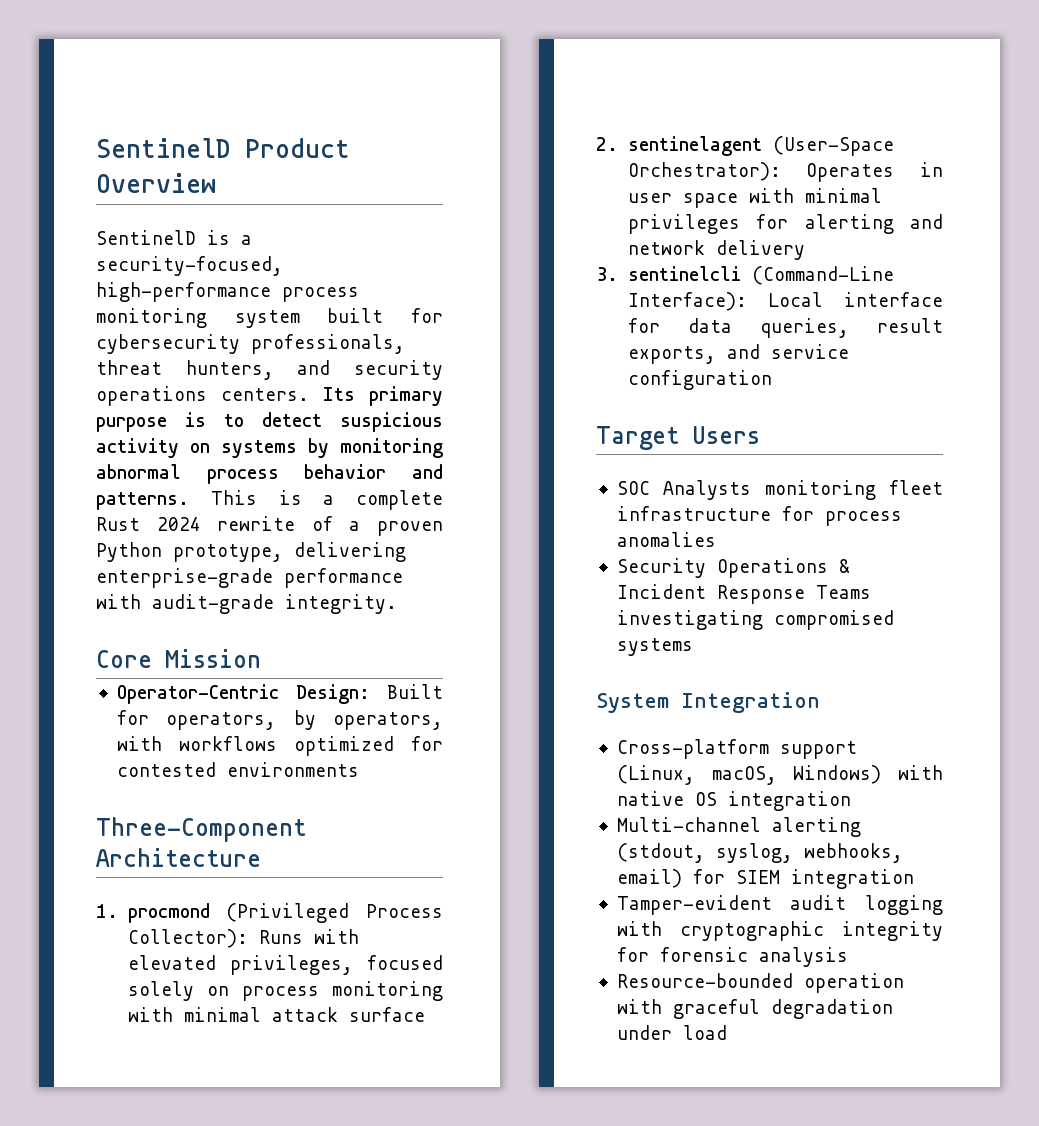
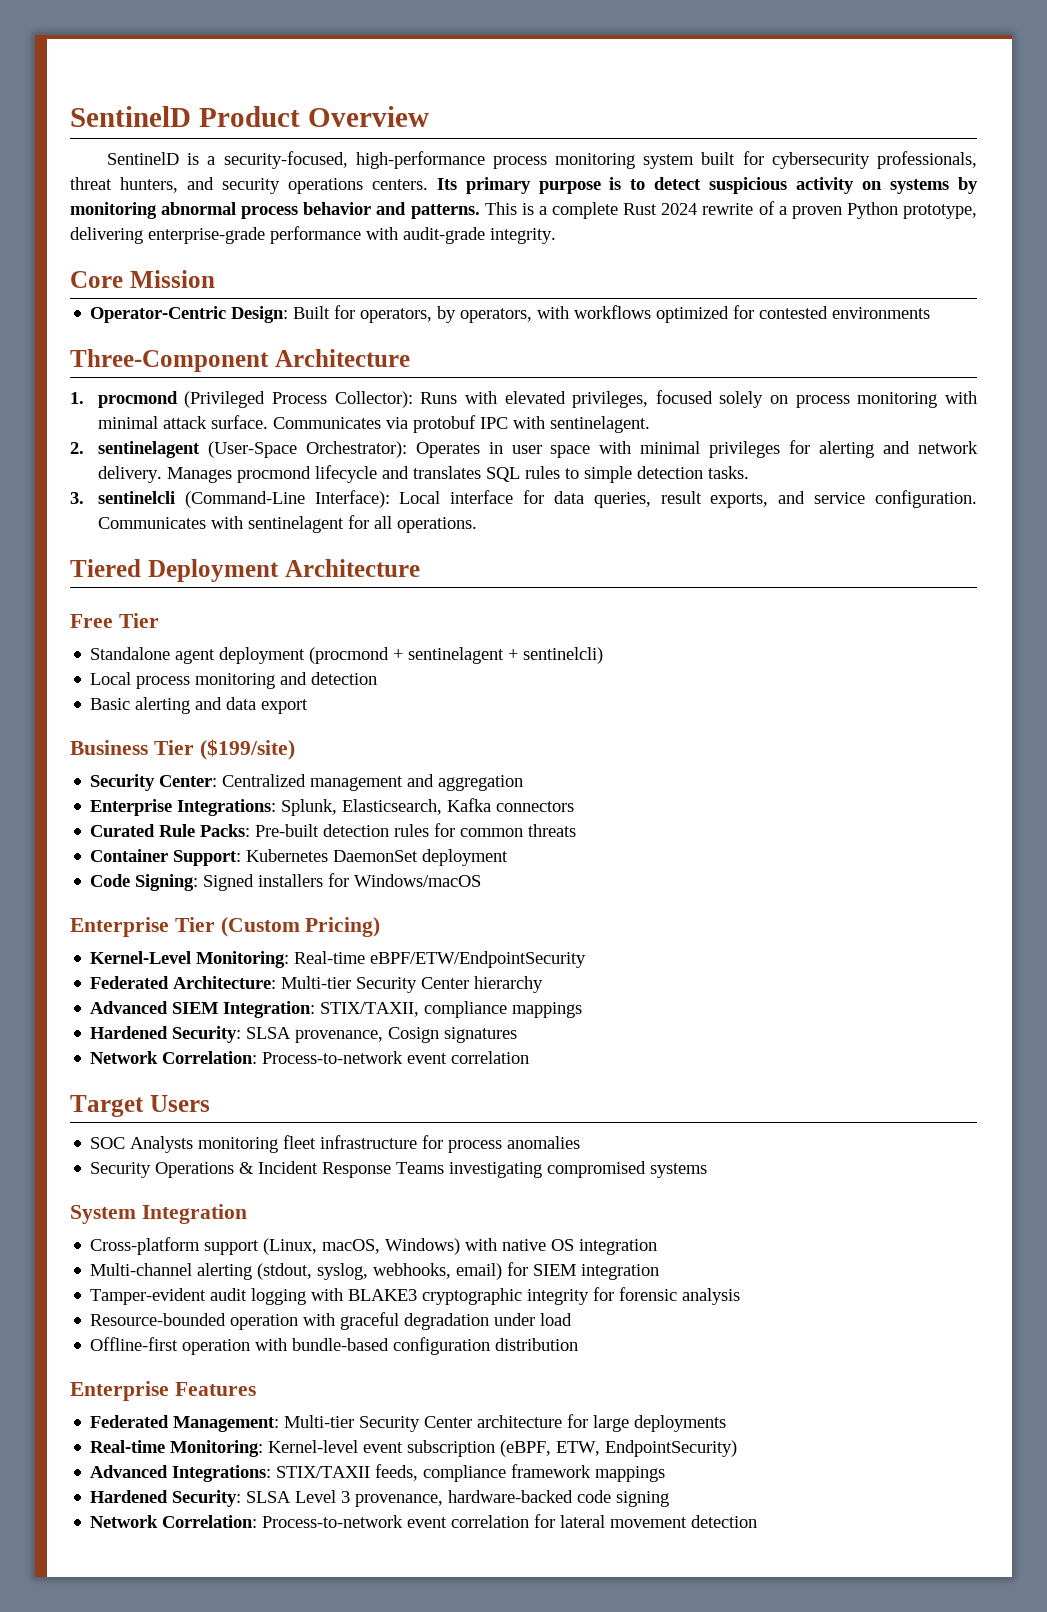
- 1. procmond (Privileged Process Collector): Runs with elevated privileges, focused solely on process monitoring with minimal attack surface
+ 1. procmond (Privileged Process Collector): Runs with elevated privileges, focused solely on process monitoring with minimal attack surface. Communicates via protobuf IPC with sentinelagent.
- 2. sentinelagent (User-Space Orchestrator): Operates in user space with minimal privileges for alerting and network delivery
+ 2. sentinelagent (User-Space Orchestrator): Operates in user space with minimal privileges for alerting and network delivery. Manages procmond lifecycle and translates SQL rules to simple detection tasks.
- 3. sentinelcli (Command-Line Interface): Local interface for data queries, result exports, and service configuration
+ 3. sentinelcli (Command-Line Interface): Local interface for data queries, result exports, and service configuration. Communicates with sentinelagent for all operations.
+ Tiered Deployment Architecture
+ Free Tier
+ Standalone agent deployment (procmond + sentinelagent + sentinelcli)
+ Local process monitoring and detection
+ Basic alerting and data export
+ Business Tier ($199/site)
+ Security Center: Centralized management and aggregation
+ Enterprise Integrations: Splunk, Elasticsearch, Kafka connectors
+ Curated Rule Packs: Pre-built detection rules for common threats
+ Container Support: Kubernetes DaemonSet deployment
+ Code Signing: Signed installers for Windows/macOS
+ Enterprise Tier (Custom Pricing)
+ Kernel-Level Monitoring: Real-time eBPF/ETW/EndpointSecurity
+ Federated Architecture: Multi-tier Security Center hierarchy
+ Advanced SIEM Integration: STIX/TAXII, compliance mappings
+ Hardened Security: SLSA provenance, Cosign signatures
+ Network Correlation: Process-to-network event correlation
- Tamper-evident audit logging with cryptographic integrity for forensic analysis
+ Tamper-evident audit logging with BLAKE3 cryptographic integrity for forensic analysis
+ Offline-first operation with bundle-based configuration distribution
+ Enterprise Features
+ Federated Management: Multi-tier Security Center architecture for large deployments
+ Real-time Monitoring: Kernel-level event subscription (eBPF, ETW, EndpointSecurity)
+ Advanced Integrations: STIX/TAXII feeds, compliance framework mappings
+ Hardened Security: SLSA Level 3 provenance, hardware-backed code signing
+ Network Correlation: Process-to-network event correlation for lateral movement detection

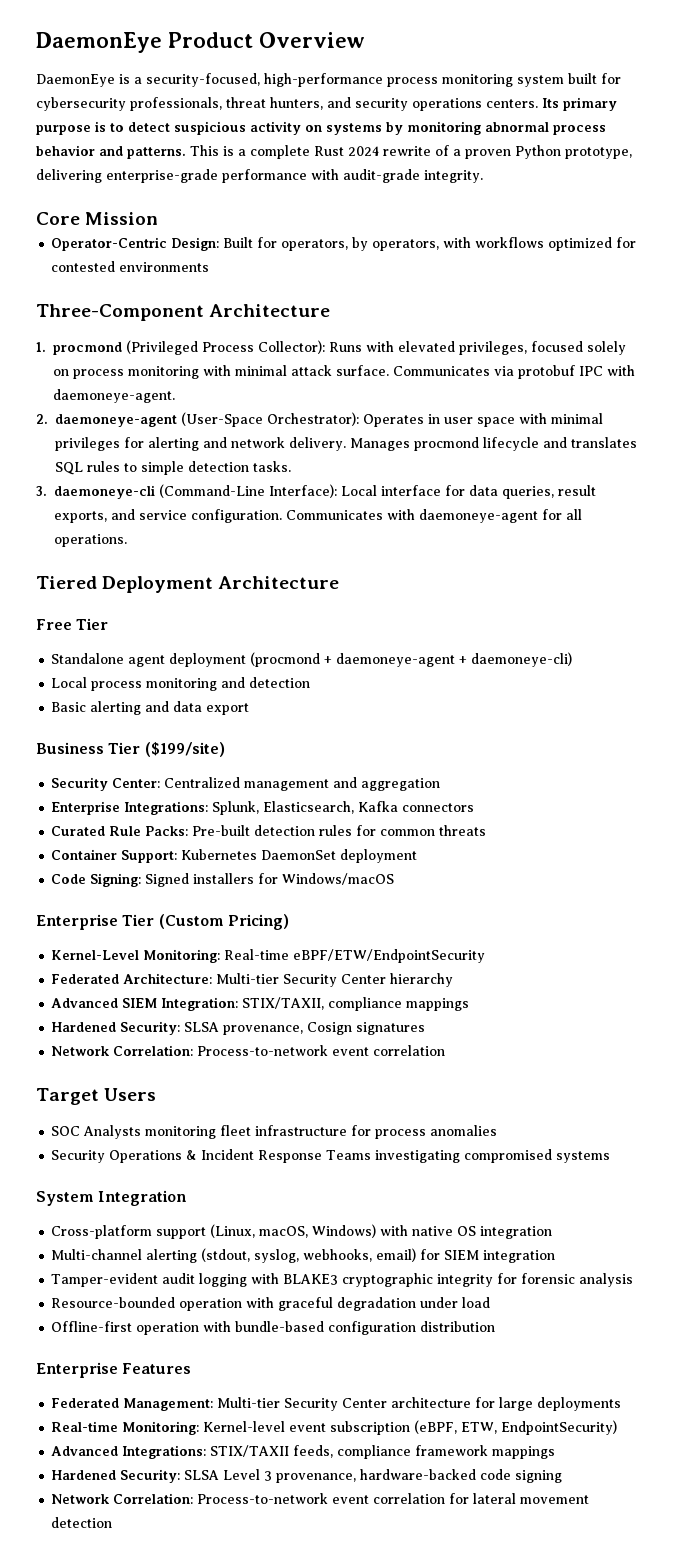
- SentinelD Product Overview
+ DaemonEye Product Overview
- SentinelD is a security-focused, high-performance process monitoring system built for cybersecurity professionals, threat hunters, and security operations centers.
+ DaemonEye is a security-focused, high-performance process monitoring system built for cybersecurity professionals, threat hunters, and security operations centers.
- Communicates via protobuf IPC with sentinelagent.
+ Communicates via protobuf IPC with daemoneye-agent.
- 2. sentinelagent (User-Space Orchestrator): Operates in user space with minimal privileges for alerting and network delivery.
+ 2. daemoneye-agent (User-Space Orchestrator): Operates in user space with minimal privileges for alerting and network delivery.
- 3. sentinelcli (Command-Line Interface): Local interface for data queries, result exports, and service configuration.
+ 3. daemoneye-cli (Command-Line Interface): Local interface for data queries, result exports, and service configuration.
- Communicates with sentinelagent for all operations.
+ Communicates with daemoneye-agent for all operations.
- Standalone agent deployment (procmond + sentinelagent + sentinelcli)
+ Standalone agent deployment (procmond + daemoneye-agent + daemoneye-cli)

